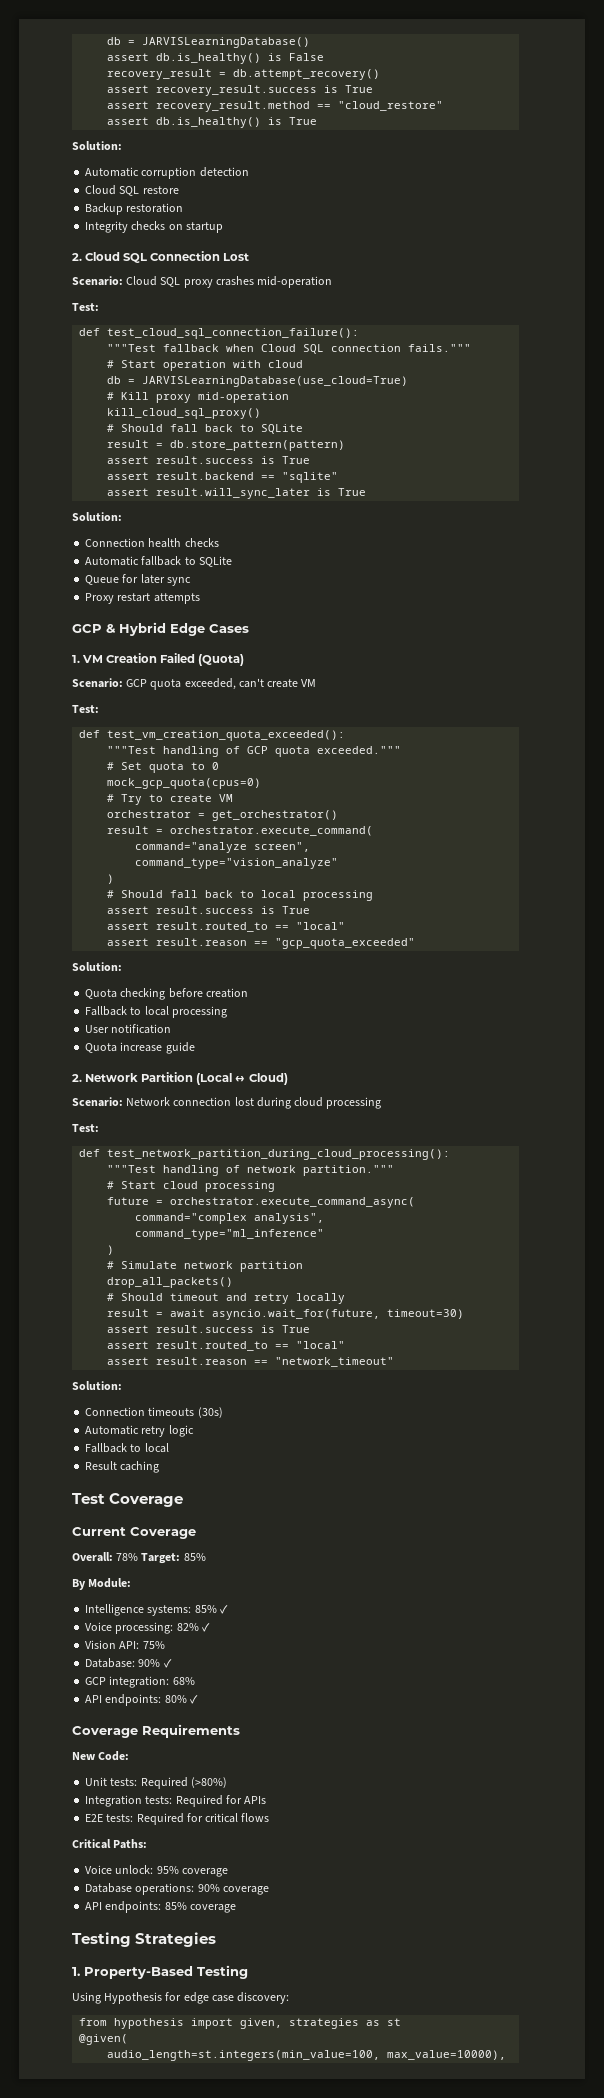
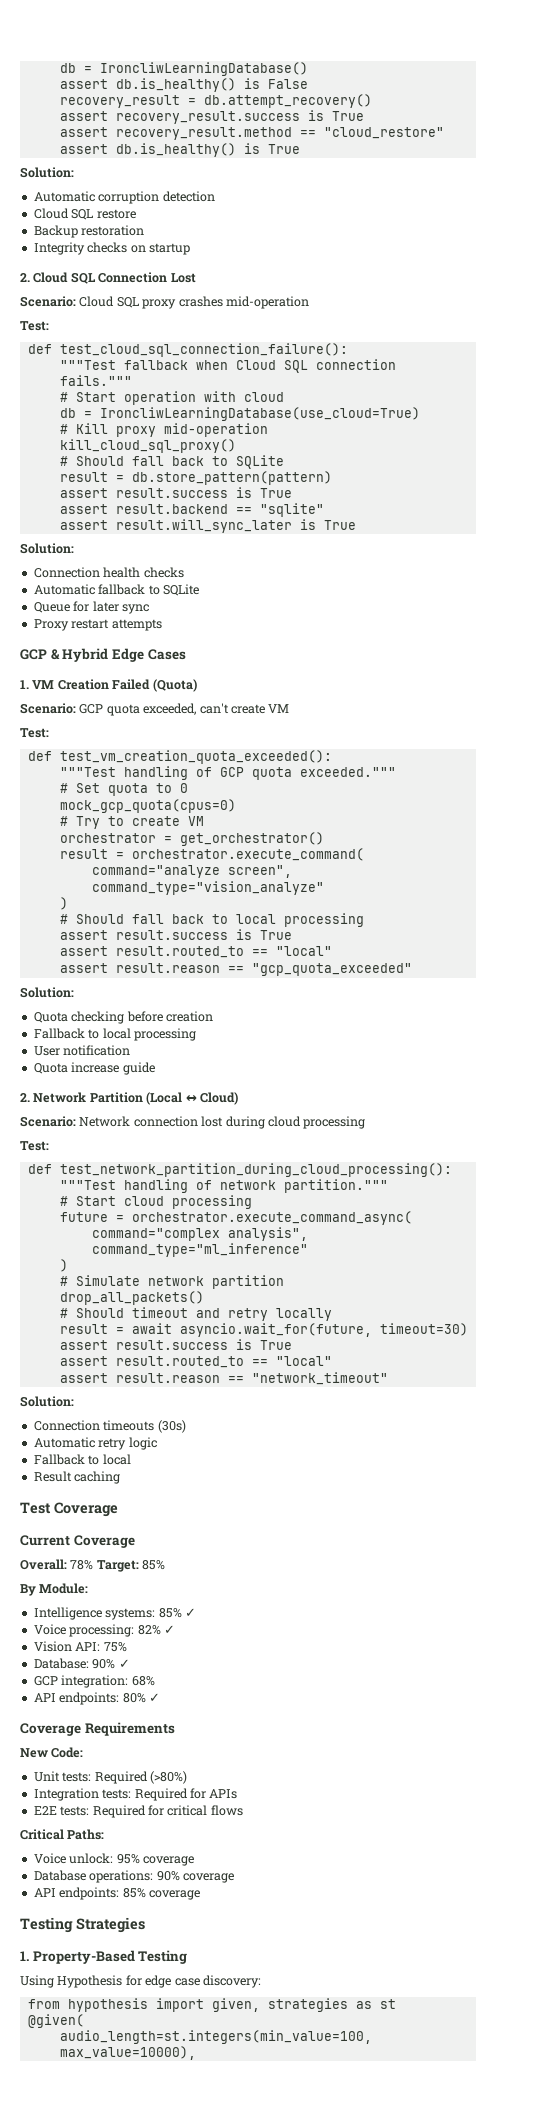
- db = JARVISLearningDatabase()
+ db = IroncliwLearningDatabase()
- db = JARVISLearningDatabase(use_cloud=True)
+ db = IroncliwLearningDatabase(use_cloud=True)

